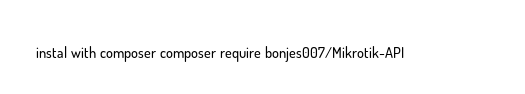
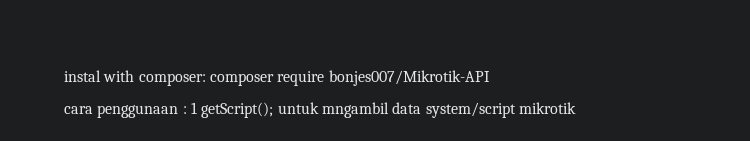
- instal with composer composer require bonjes007/Mikrotik-API
+ instal with composer: composer require bonjes007/Mikrotik-API
+ cara penggunaan : 1 getScript(); untuk mngambil data system/script mikrotik

